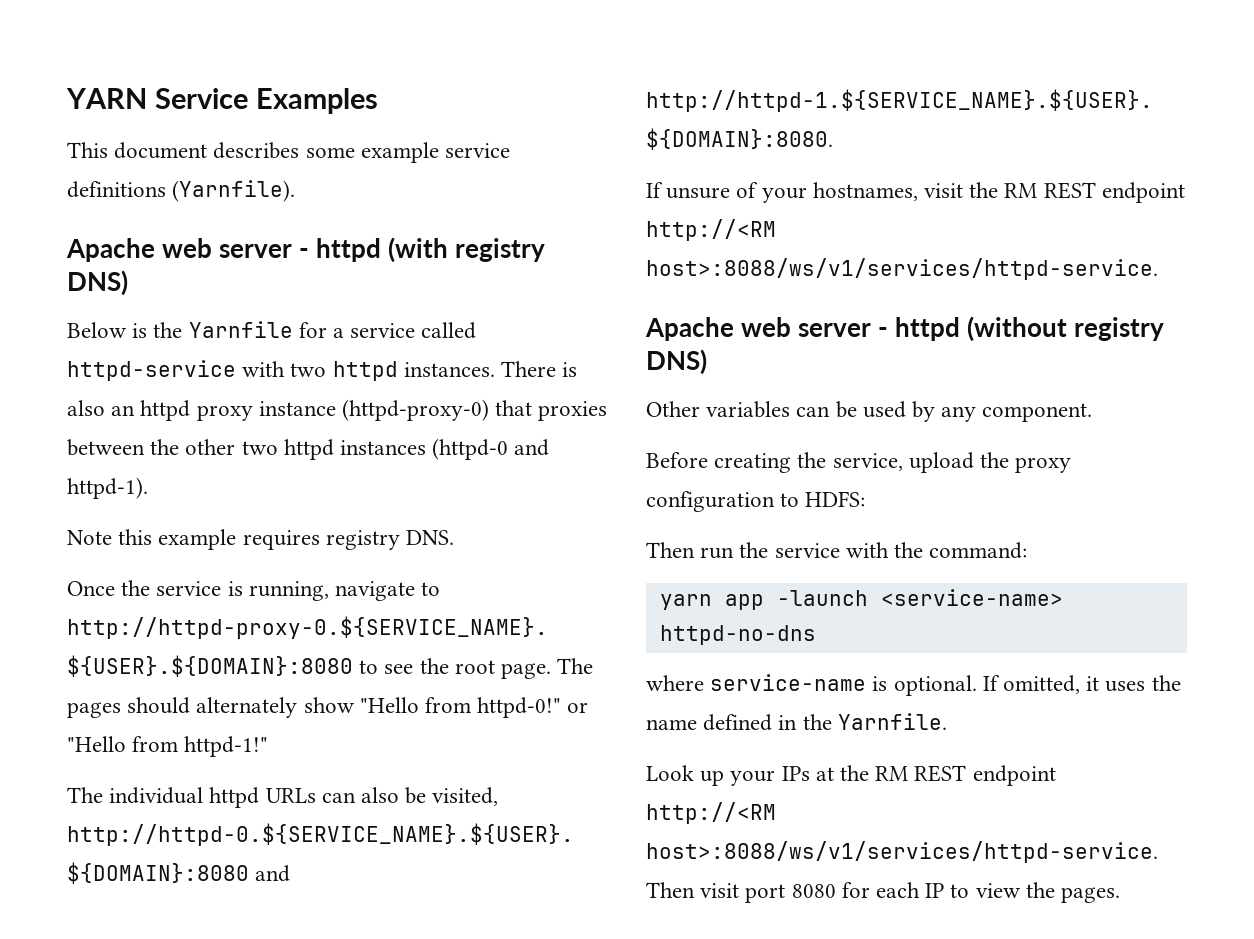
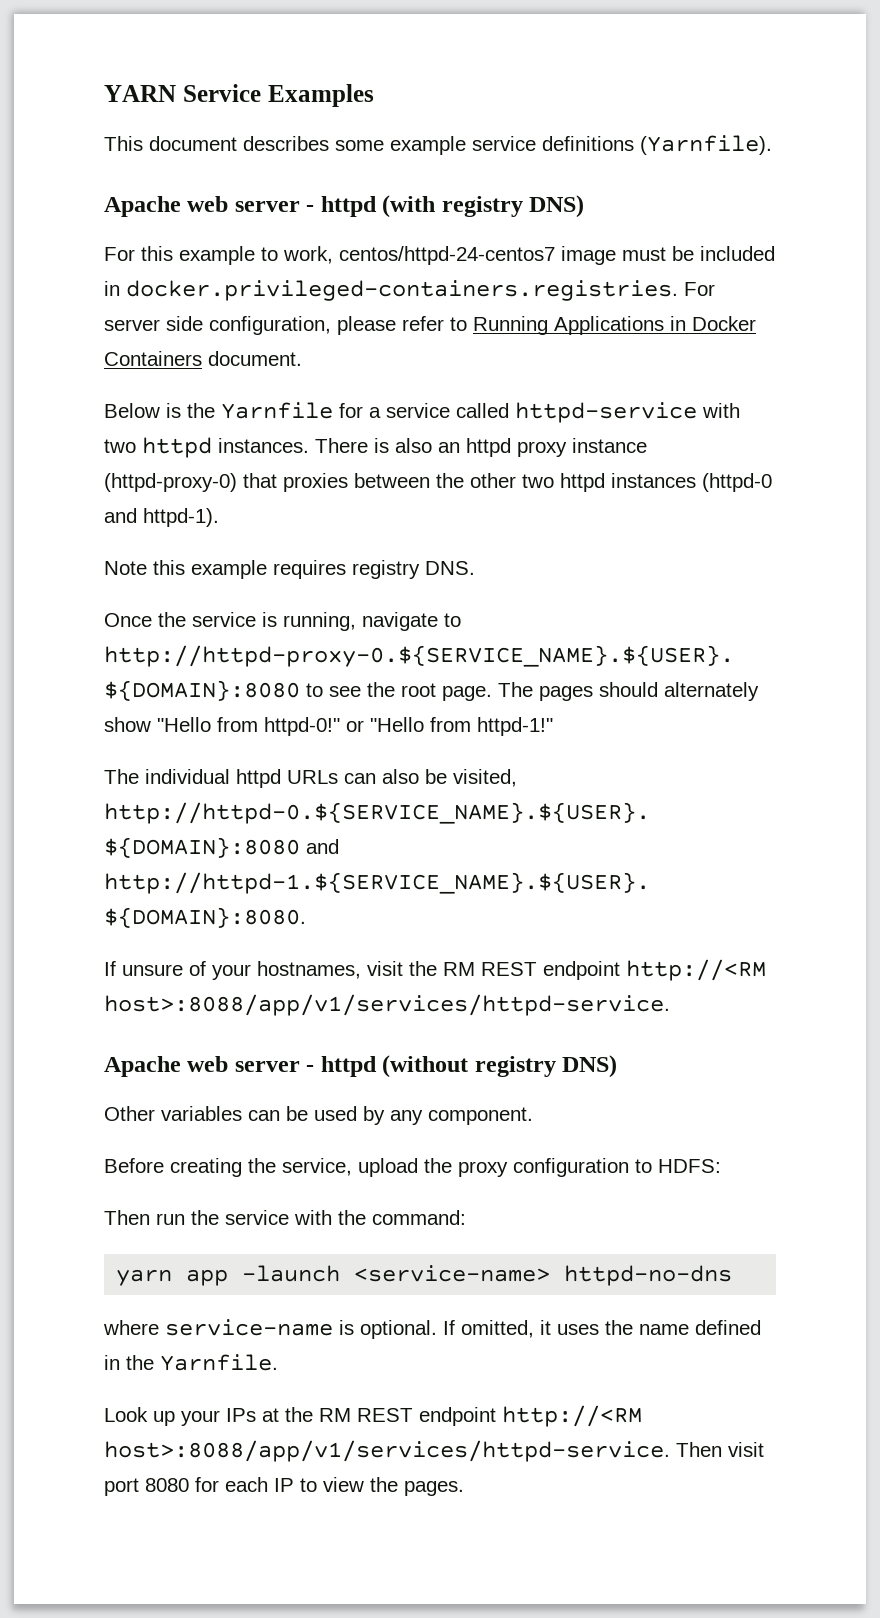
+ For this example to work, centos/httpd-24-centos7 image must be included in docker.privileged-containers.registries. For server side configuration, please refer to Running Applications in Docker Containers document.
- If unsure of your hostnames, visit the RM REST endpoint http://<RM host>:8088/ws/v1/services/httpd-service.
+ If unsure of your hostnames, visit the RM REST endpoint http://<RM host>:8088/app/v1/services/httpd-service.
- Look up your IPs at the RM REST endpoint http://<RM host>:8088/ws/v1/services/httpd-service.
+ Look up your IPs at the RM REST endpoint http://<RM host>:8088/app/v1/services/httpd-service.

